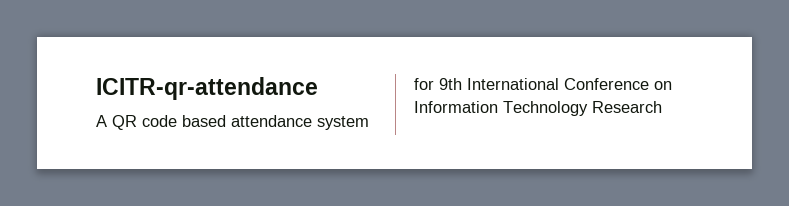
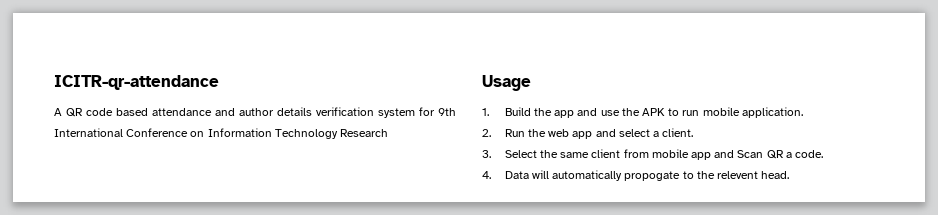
- A QR code based attendance system for 9th International Conference on Information Technology Research
+ A QR code based attendance and author details verification system for 9th International Conference on Information Technology Research
+ Usage
+ 1. Build the app and use the APK to run mobile application.
+ 2. Run the web app and select a client.
+ 3. Select the same client from mobile app and Scan QR a code.
+ 4. Data will automatically propogate to the relevent head.

